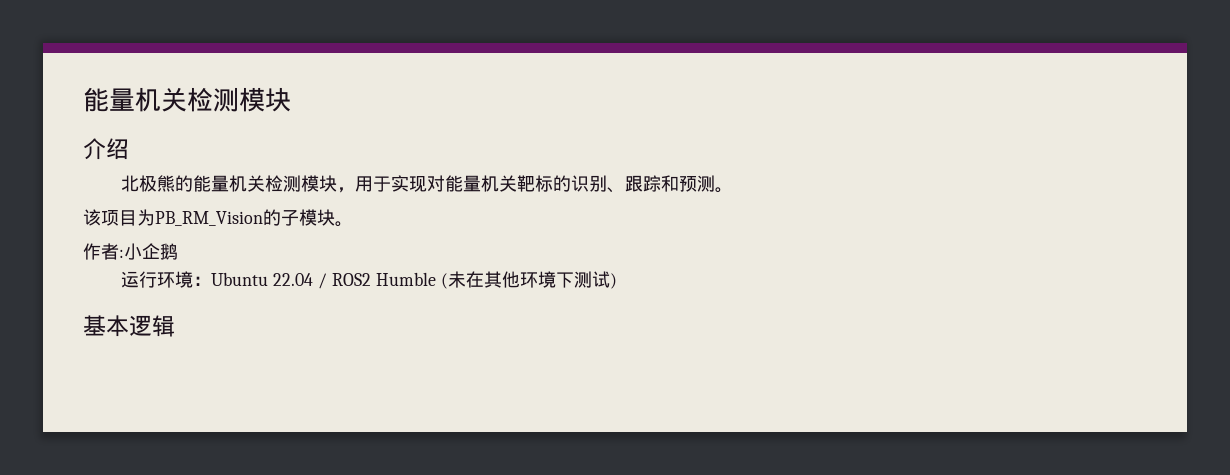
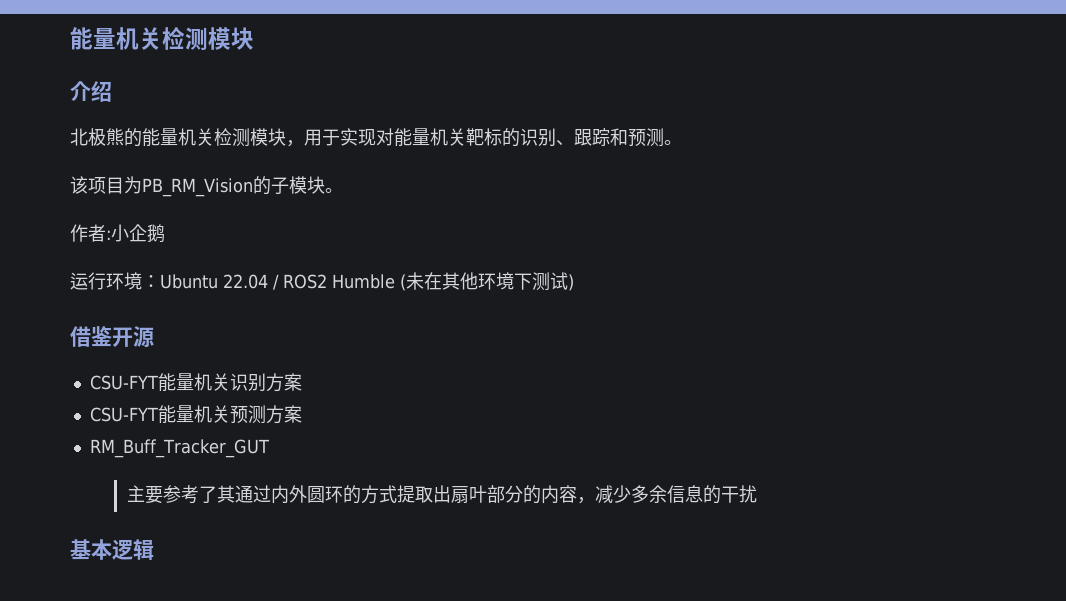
+ 借鉴开源
+ CSU-FYT能量机关识别方案
+ CSU-FYT能量机关预测方案
+ RM_Buff_Tracker_GUT
+ 主要参考了其通过内外圆环的方式提取出扇叶部分的内容，减少多余信息的干扰

